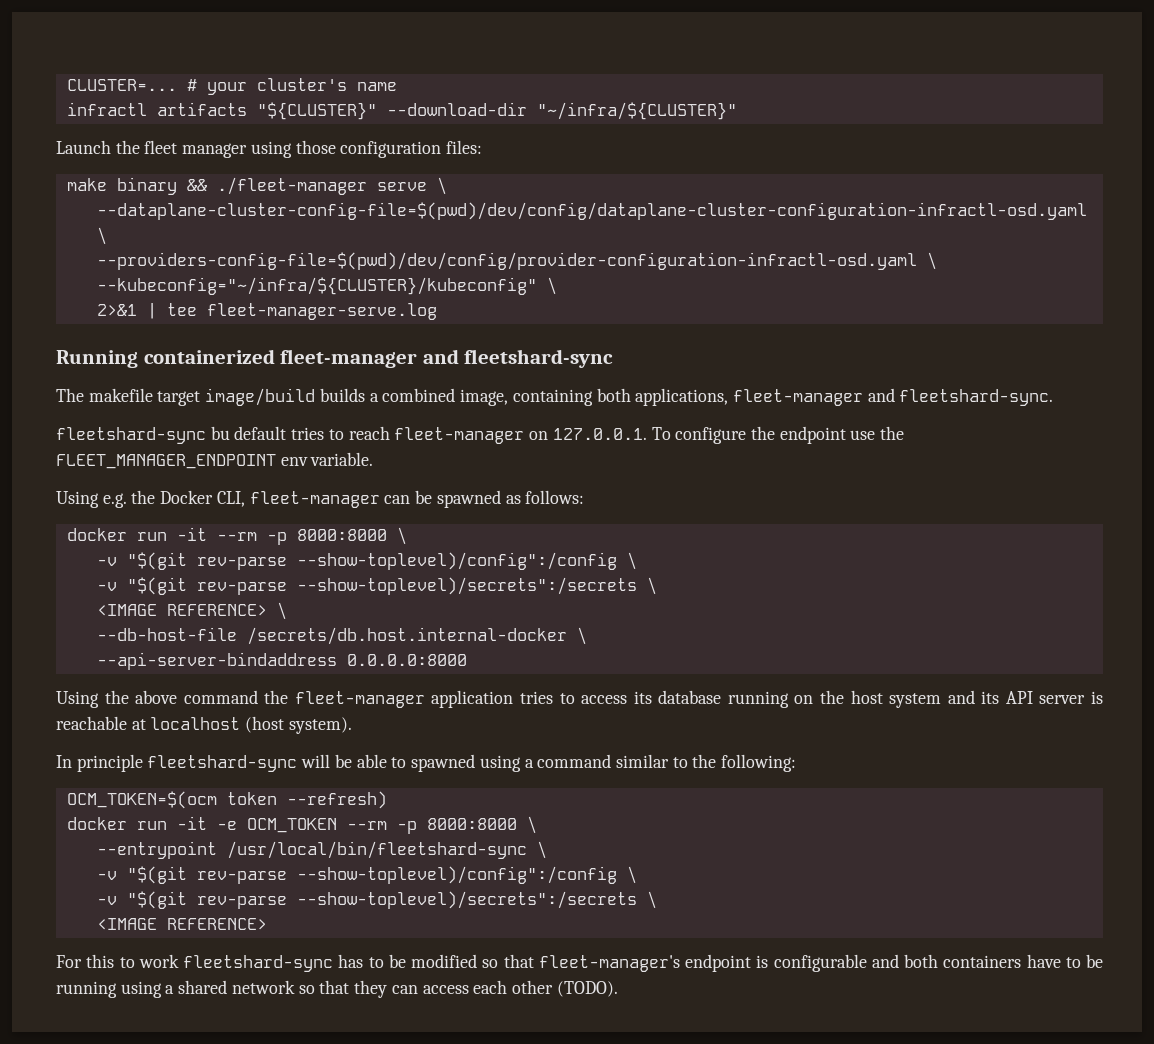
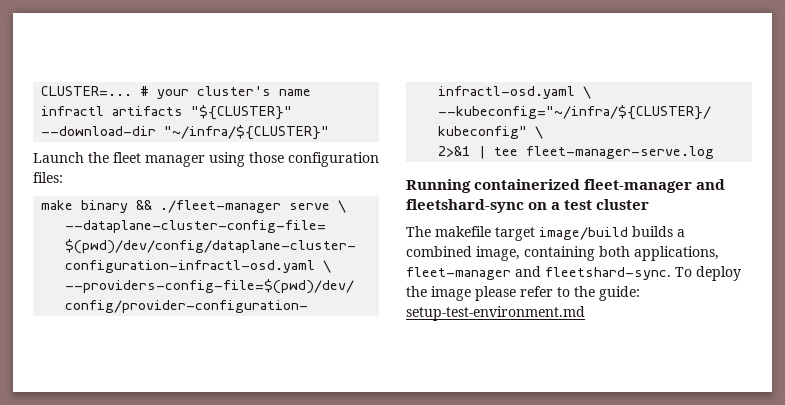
- Running containerized fleet-manager and fleetshard-sync
+ Running containerized fleet-manager and fleetshard-sync on a test cluster
- The makefile target image/build builds a combined image, containing both applications, fleet-manager and fleetshard-sync.
- fleetshard-sync bu default tries to reach fleet-manager on 127.0.0.1. To configure the endpoint use the FLEET_MANAGER_ENDPOINT env variable.
- Using e.g. the Docker CLI, fleet-manager can be spawned as follows:
- docker run -it --rm -p 8000:8000 \
- -v "$(git rev-parse --show-toplevel)/config":/config \
- -v "$(git rev-parse --show-toplevel)/secrets":/secrets \
- <IMAGE REFERENCE> \
- --db-host-file /secrets/db.host.internal-docker \
- --api-server-bindaddress 0.0.0.0:8000
- Using the above command the fleet-manager application tries to access its database running on the host system and its API server is reachable at localhost (host system).
- In principle fleetshard-sync will be able to spawned using a command similar to the following:
- OCM_TOKEN=$(ocm token --refresh)
- docker run -it -e OCM_TOKEN --rm -p 8000:8000 \
- --entrypoint /usr/local/bin/fleetshard-sync \
- -v "$(git rev-parse --show-toplevel)/config":/config \
- -v "$(git rev-parse --show-toplevel)/secrets":/secrets \
- <IMAGE REFERENCE>
- For this to work fleetshard-sync has to be modified so that fleet-manager's endpoint is configurable and both containers have to be running using a shared network so that they can access each other (TODO).
+ The makefile target image/build builds a combined image, containing both applications, fleet-manager and fleetshard-sync. To deploy the image please refer to the guide: setup-test-environment.md

